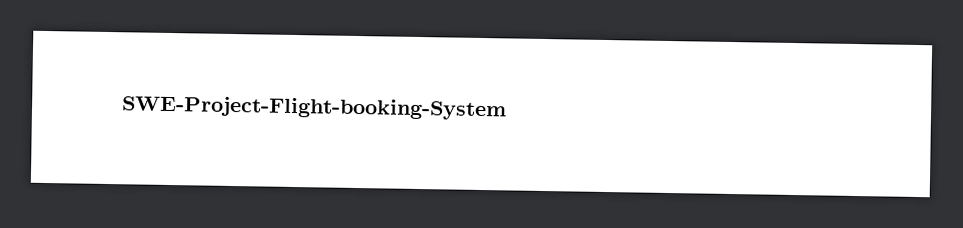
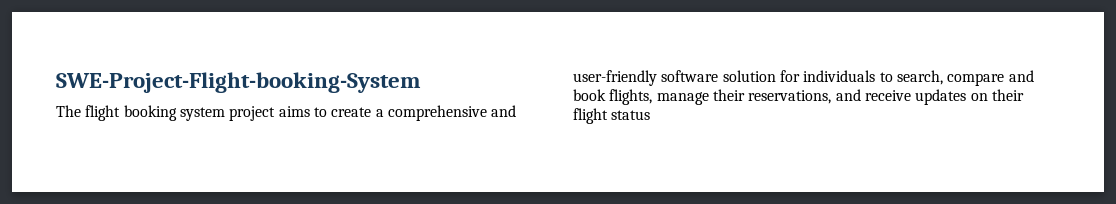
+ The flight booking system project aims to create a comprehensive and user-friendly software solution for individuals to search, compare and book flights, manage their reservations, and receive updates on their flight status

